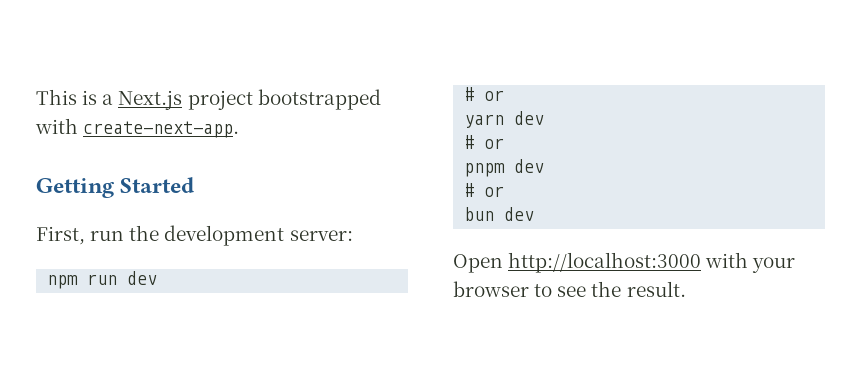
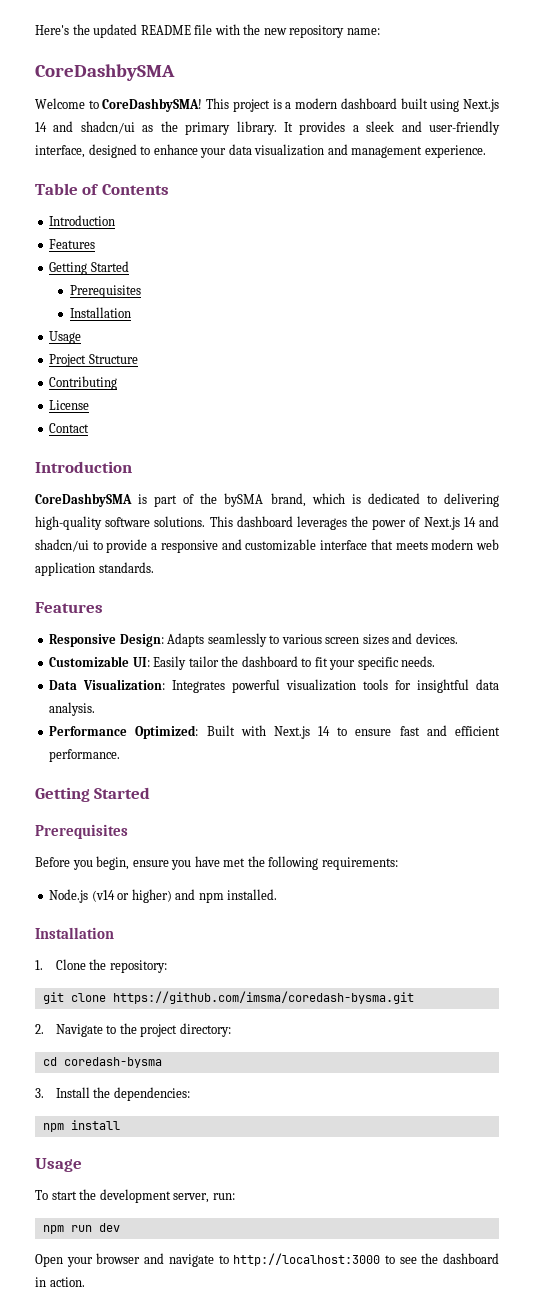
- This is a Next.js project bootstrapped with create-next-app.
+ Here's the updated README file with the new repository name:
+ CoreDashbySMA
+ Welcome to CoreDashbySMA! This project is a modern dashboard built using Next.js 14 and shadcn/ui as the primary library. It provides a sleek and user-friendly interface, designed to enhance your data visualization and management experience.
+ Table of Contents
+ Introduction
+ Features
  Getting Started
- First, run the development server:
+ Prerequisites
+ Installation
+ Usage
+ Project Structure
+ Contributing
+ License
+ Contact
+ Introduction
+ CoreDashbySMA is part of the bySMA brand, which is dedicated to delivering high-quality software solutions. This dashboard leverages the power of Next.js 14 and shadcn/ui to provide a responsive and customizable interface that meets modern web application standards.
+ Features
+ Responsive Design: Adapts seamlessly to various screen sizes and devices.
+ Customizable UI: Easily tailor the dashboard to fit your specific needs.
+ Data Visualization: Integrates powerful visualization tools for insightful data analysis.
+ Performance Optimized: Built with Next.js 14 to ensure fast and efficient performance.
+ Getting Started
+ Prerequisites
+ Before you begin, ensure you have met the following requirements:
+ Node.js (v14 or higher) and npm installed.
+ Installation
+ 1. Clone the repository:
+ git clone https://github.com/imsma/coredash-bysma.git
+ 2. Navigate to the project directory:
+ cd coredash-bysma
+ 3. Install the dependencies:
+ npm install
+ Usage
+ To start the development server, run:
  npm run dev
- # or
- yarn dev
- # or
- pnpm dev
- # or
- bun dev
- Open http://localhost:3000 with your browser to see the result.
+ Open your browser and navigate to http://localhost:3000 to see the dashboard in action.

